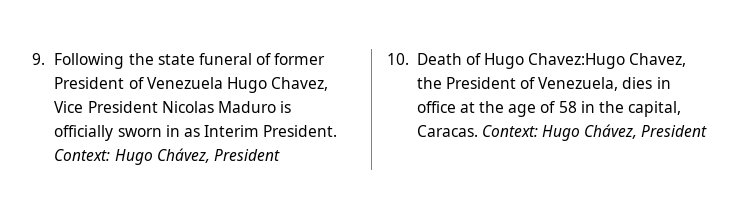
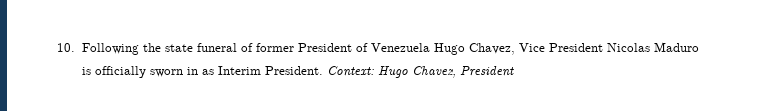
- 9. Following the state funeral of former President of Venezuela Hugo Chavez, Vice President Nicolas Maduro is officially sworn in as Interim President. Context: Hugo Chávez, President
- 10. Death of Hugo Chavez:Hugo Chavez, the President of Venezuela, dies in office at the age of 58 in the capital, Caracas. Context: Hugo Chávez, President
+ 10. Following the state funeral of former President of Venezuela Hugo Chavez, Vice President Nicolas Maduro is officially sworn in as Interim President. Context: Hugo Chavez, President

